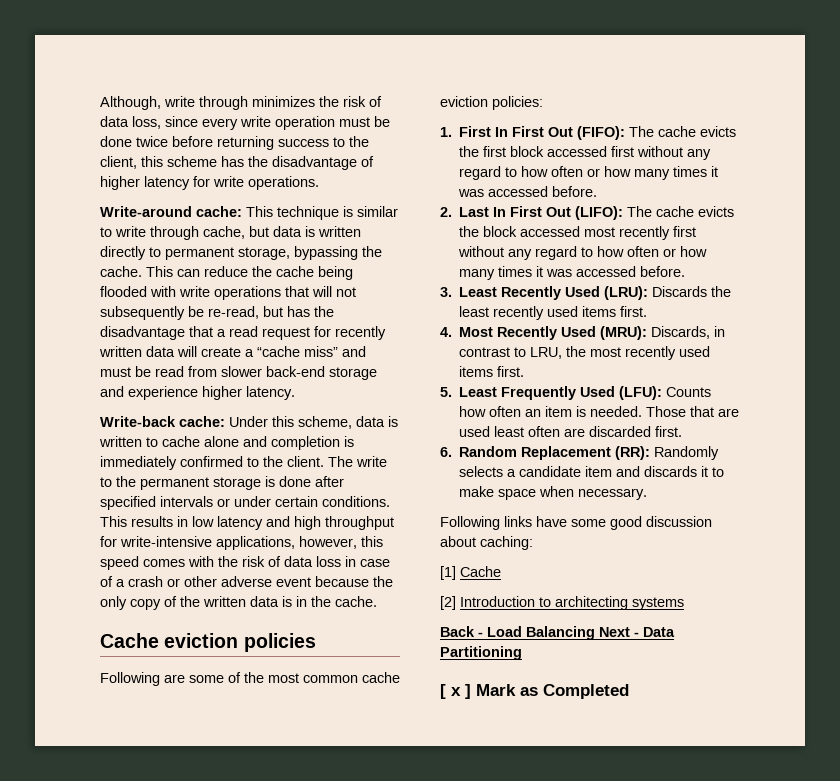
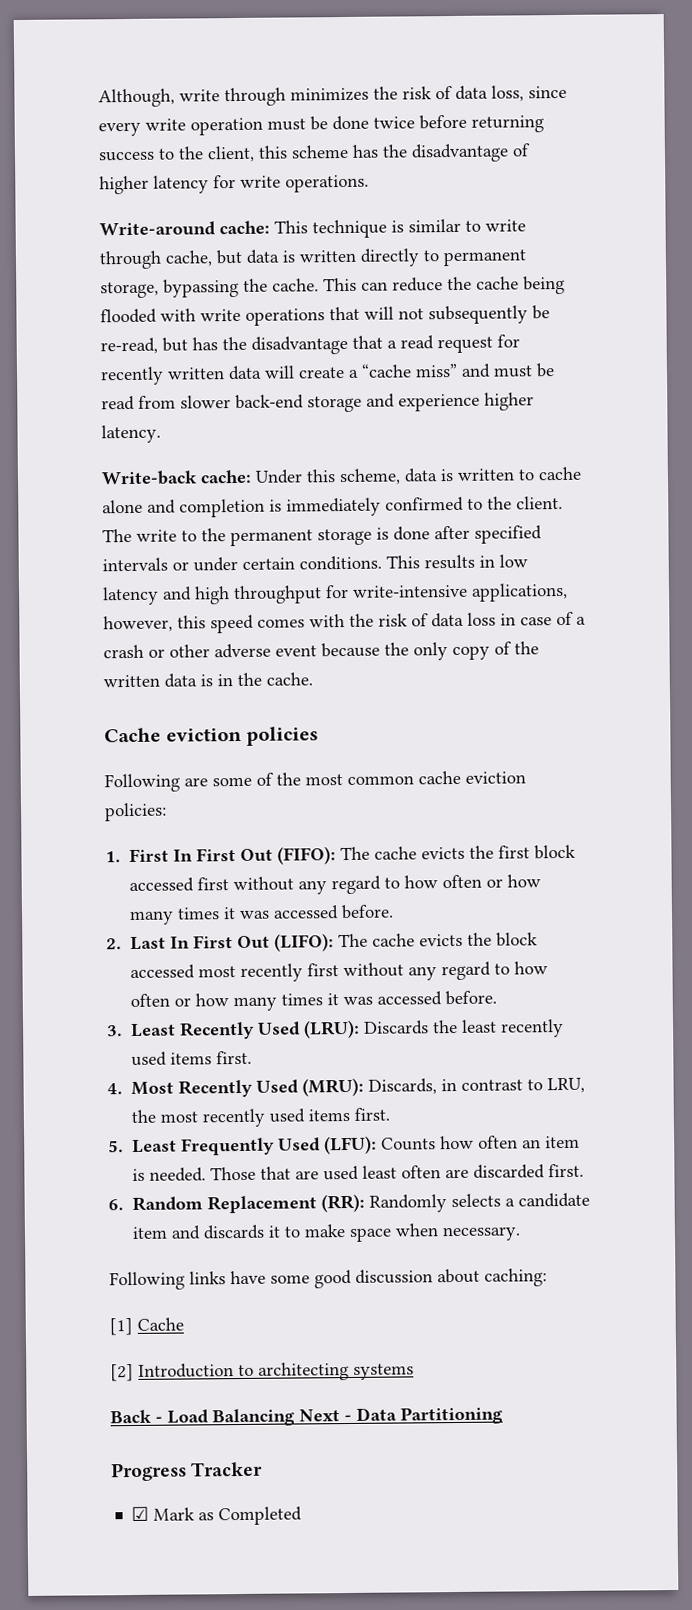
- [ x ] Mark as Completed
+ Progress Tracker
+ ☑ Mark as Completed

